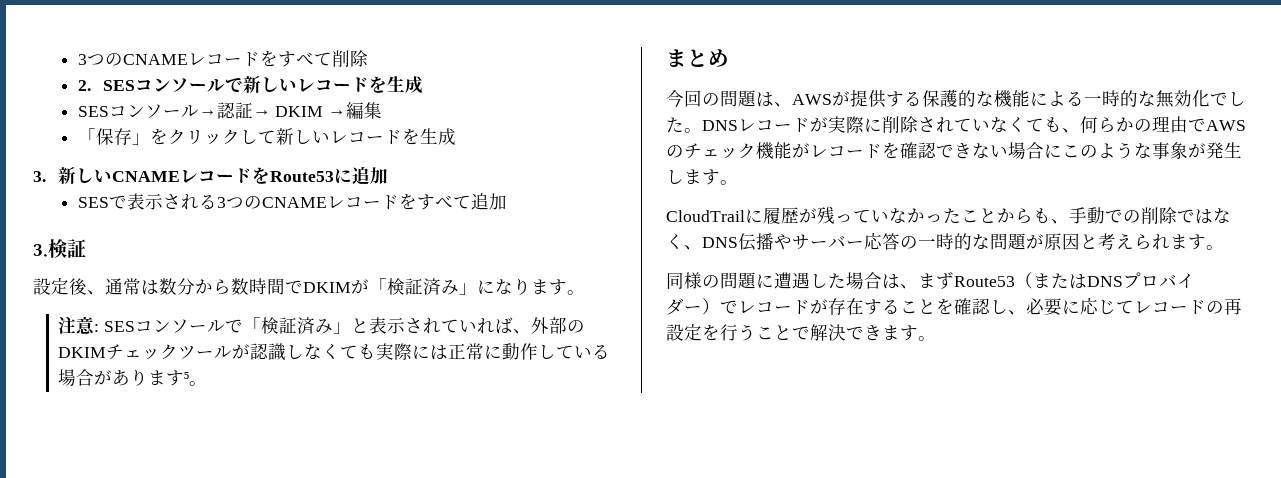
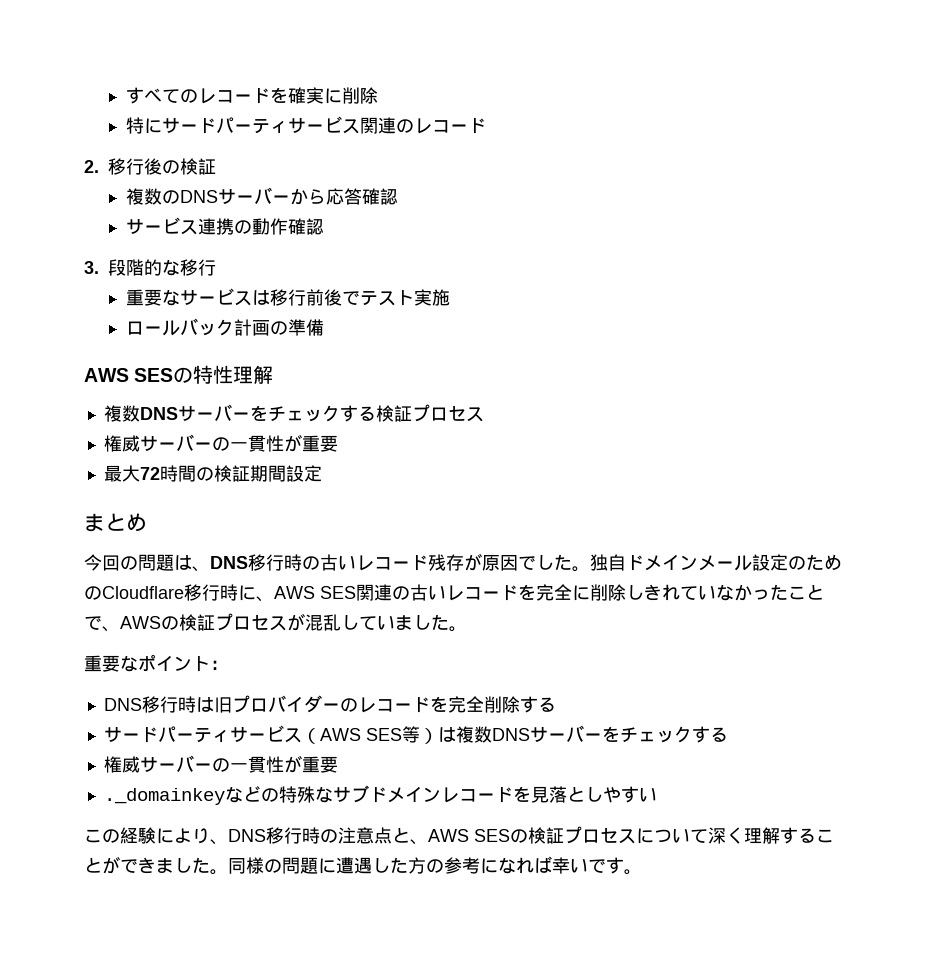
- 3つのCNAMEレコードをすべて削除
+ すべてのレコードを確実に削除
- 2. SESコンソールで新しいレコードを生成
- SESコンソール→認証→ DKIM →編集
- 「保存」をクリックして新しいレコードを生成
- 3.新しいCNAMEレコードをRoute53に追加
- SESで表示される3つのCNAMEレコードをすべて追加
- 3.検証
- 設定後、通常は数分から数時間でDKIMが「検証済み」になります。
- 注意: SESコンソールで「検証済み」と表示されていれば、外部のDKIMチェックツールが認識しなくても実際には正常に動作している場合があります⁵。
+ 特にサードパーティサービス関連のレコード
+ 2.移行後の検証
+ 複数のDNSサーバーから応答確認
+ サービス連携の動作確認
+ 3.段階的な移行
+ 重要なサービスは移行前後でテスト実施
+ ロールバック計画の準備
+ AWS SESの特性理解
+ 複数DNSサーバーをチェックする検証プロセス
+ 権威サーバーの一貫性が重要
+ 最大72時間の検証期間設定
- 今回の問題は、AWSが提供する保護的な機能による一時的な無効化でした。DNSレコードが実際に削除されていなくても、何らかの理由でAWSのチェック機能がレコードを確認できない場合にこのような事象が発生します。
- CloudTrailに履歴が残っていなかったことからも、手動での削除ではなく、DNS伝播やサーバー応答の一時的な問題が原因と考えられます。
- 同様の問題に遭遇した場合は、まずRoute53（またはDNSプロバイダー）でレコードが存在することを確認し、必要に応じてレコードの再設定を行うことで解決できます。
+ 今回の問題は、DNS移行時の古いレコード残存が原因でした。独自ドメインメール設定のためのCloudflare移行時に、AWS SES関連の古いレコードを完全に削除しきれていなかったことで、AWSの検証プロセスが混乱していました。
+ 重要なポイント：
+ DNS移行時は旧プロバイダーのレコードを完全削除する
+ サードパーティサービス（AWS SES等）は複数DNSサーバーをチェックする
+ 権威サーバーの一貫性が重要
+ ._domainkeyなどの特殊なサブドメインレコードを見落としやすい
+ この経験により、DNS移行時の注意点と、AWS SESの検証プロセスについて深く理解することができました。同様の問題に遭遇した方の参考になれば幸いです。

